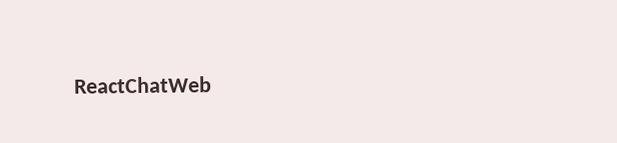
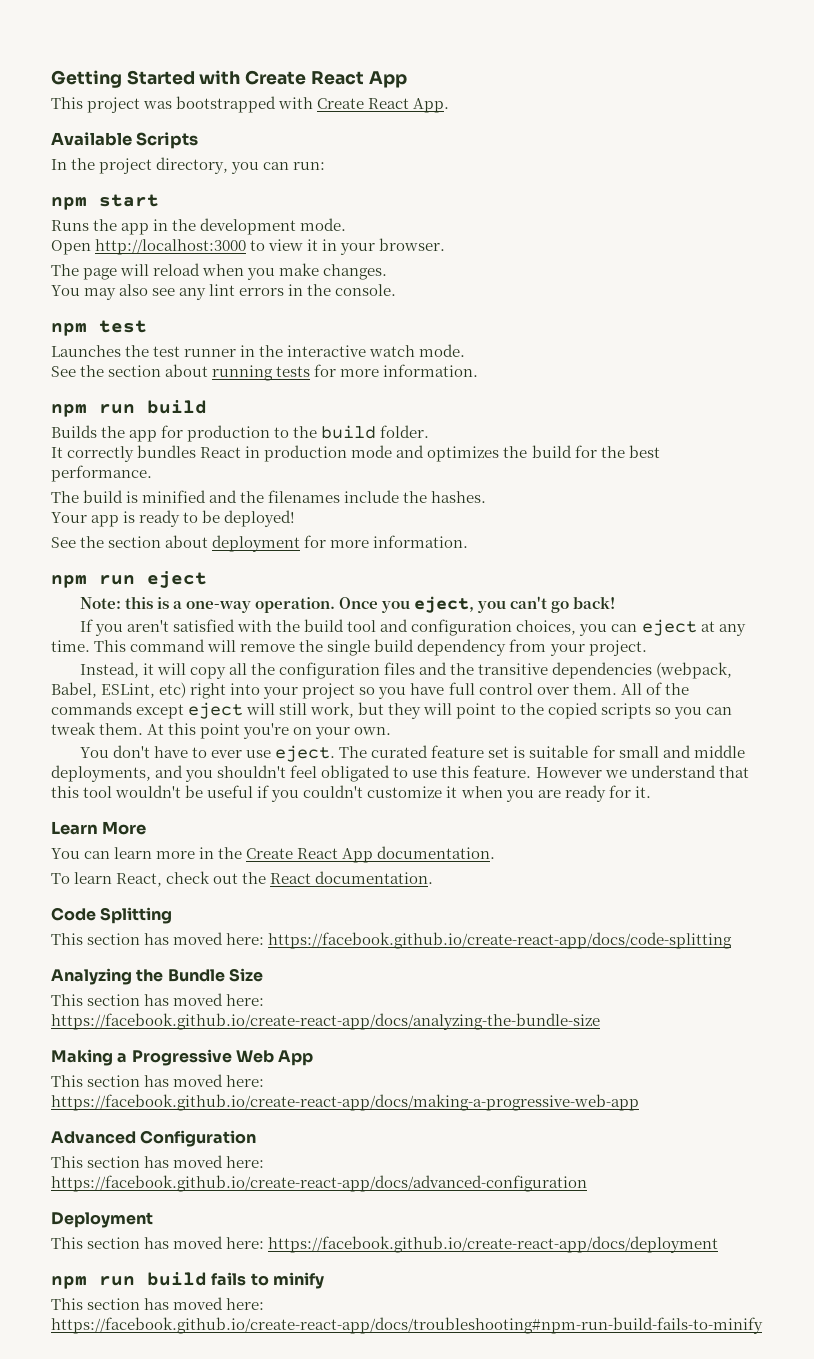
- ReactChatWeb
+ Getting Started with Create React App
+ This project was bootstrapped with Create React App.
+ Available Scripts
+ In the project directory, you can run:
+ npm start
+ Runs the app in the development mode.
+ Open http://localhost:3000 to view it in your browser.
+ The page will reload when you make changes.
+ You may also see any lint errors in the console.
+ npm test
+ Launches the test runner in the interactive watch mode.
+ See the section about running tests for more information.
+ npm run build
+ Builds the app for production to the build folder.
+ It correctly bundles React in production mode and optimizes the build for the best performance.
+ The build is minified and the filenames include the hashes.
+ Your app is ready to be deployed!
+ See the section about deployment for more information.
+ npm run eject
+ Note: this is a one-way operation. Once you eject, you can't go back!
+ If you aren't satisfied with the build tool and configuration choices, you can eject at any time. This command will remove the single build dependency from your project.
+ Instead, it will copy all the configuration files and the transitive dependencies (webpack, Babel, ESLint, etc) right into your project so you have full control over them. All of the commands except eject will still work, but they will point to the copied scripts so you can tweak them. At this point you're on your own.
+ You don't have to ever use eject. The curated feature set is suitable for small and middle deployments, and you shouldn't feel obligated to use this feature. However we understand that this tool wouldn't be useful if you couldn't customize it when you are ready for it.
+ Learn More
+ You can learn more in the Create React App documentation.
+ To learn React, check out the React documentation.
+ Code Splitting
+ This section has moved here: https://facebook.github.io/create-react-app/docs/code-splitting
+ Analyzing the Bundle Size
+ This section has moved here: https://facebook.github.io/create-react-app/docs/analyzing-the-bundle-size
+ Making a Progressive Web App
+ This section has moved here: https://facebook.github.io/create-react-app/docs/making-a-progressive-web-app
+ Advanced Configuration
+ This section has moved here: https://facebook.github.io/create-react-app/docs/advanced-configuration
+ Deployment
+ This section has moved here: https://facebook.github.io/create-react-app/docs/deployment
+ npm run build fails to minify
+ This section has moved here: https://facebook.github.io/create-react-app/docs/troubleshooting#npm-run-build-fails-to-minify

